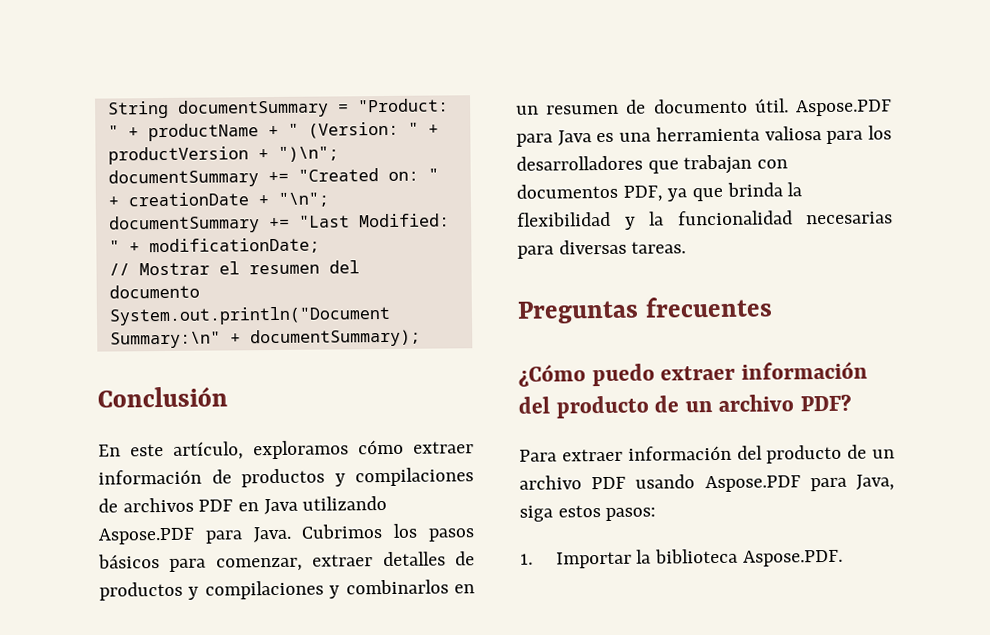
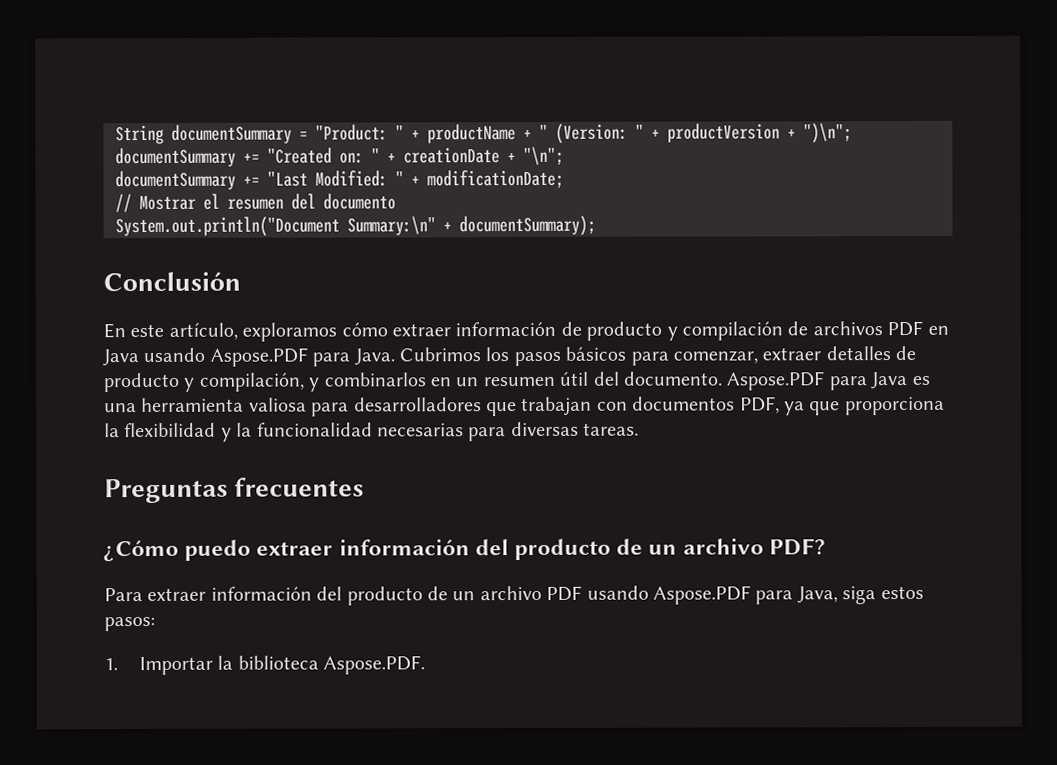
- En este artículo, exploramos cómo extraer información de productos y compilaciones de archivos PDF en Java utilizando Aspose.PDF para Java.
+ En este artículo, exploramos cómo extraer información de producto y compilación de archivos PDF en Java usando Aspose.PDF para Java.
- Cubrimos los pasos básicos para comenzar, extraer detalles de productos y compilaciones y combinarlos en un resumen de documento útil.
+ Cubrimos los pasos básicos para comenzar, extraer detalles de producto y compilación, y combinarlos en un resumen útil del documento.
- Aspose.PDF para Java es una herramienta valiosa para los desarrolladores que trabajan con documentos PDF, ya que brinda la flexibilidad y la funcionalidad necesarias para diversas tareas.
+ Aspose.PDF para Java es una herramienta valiosa para desarrolladores que trabajan con documentos PDF, ya que proporciona la flexibilidad y la funcionalidad necesarias para diversas tareas.

